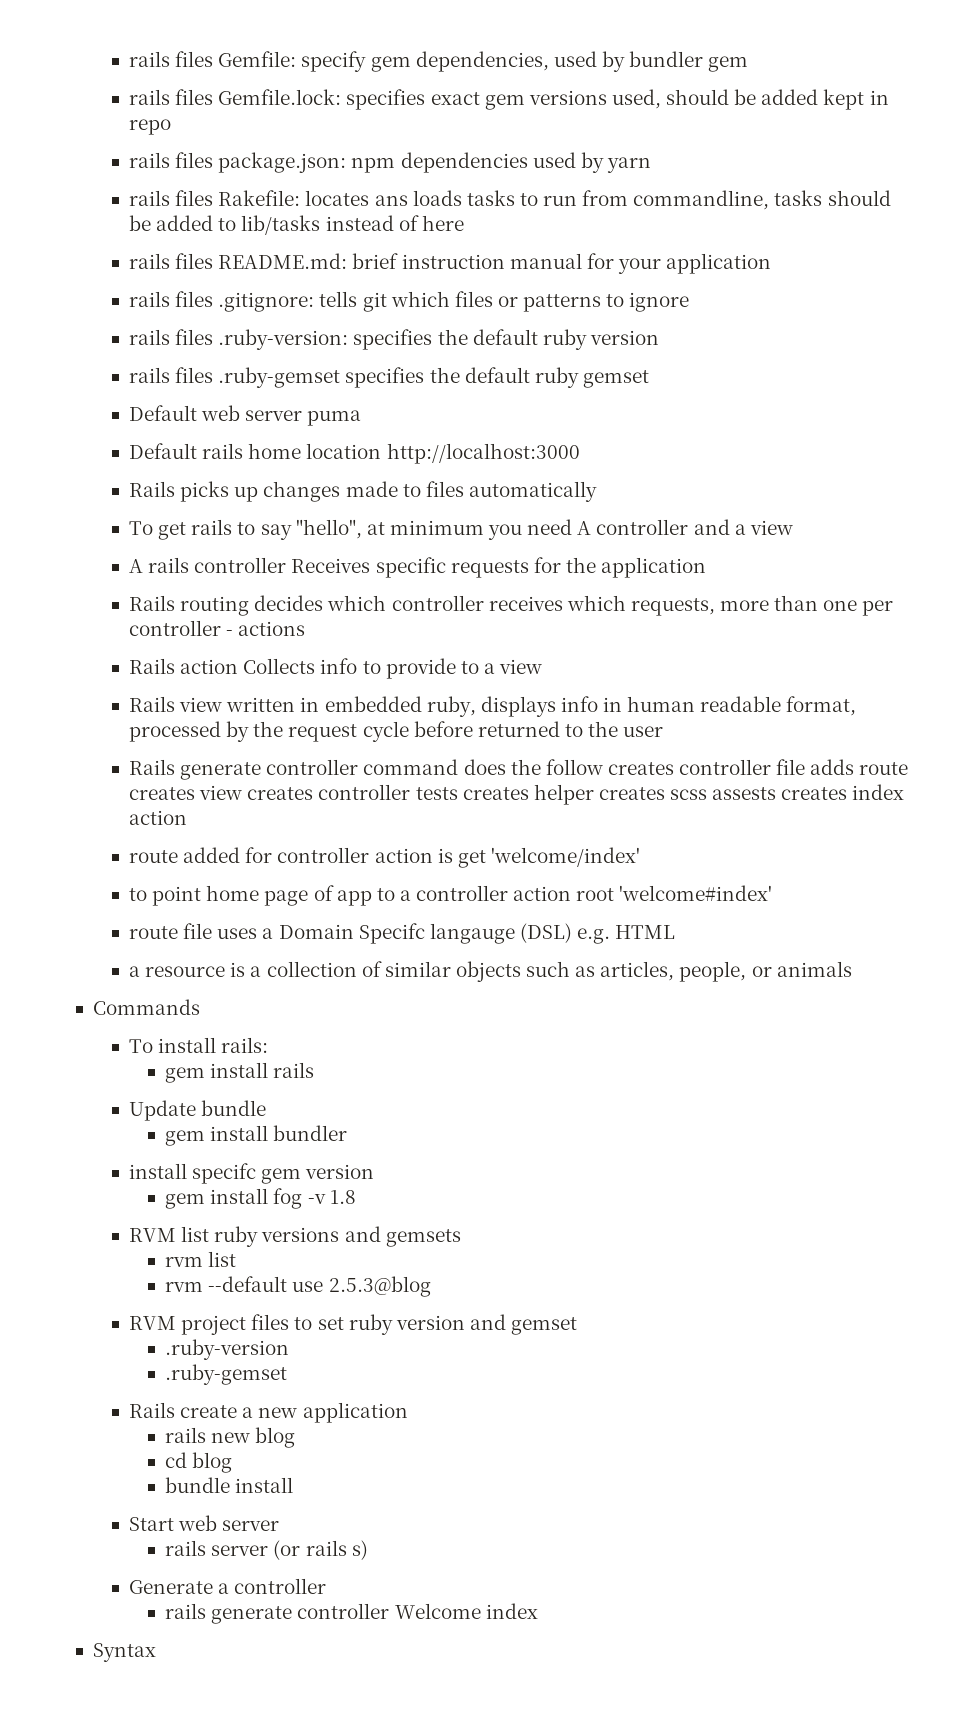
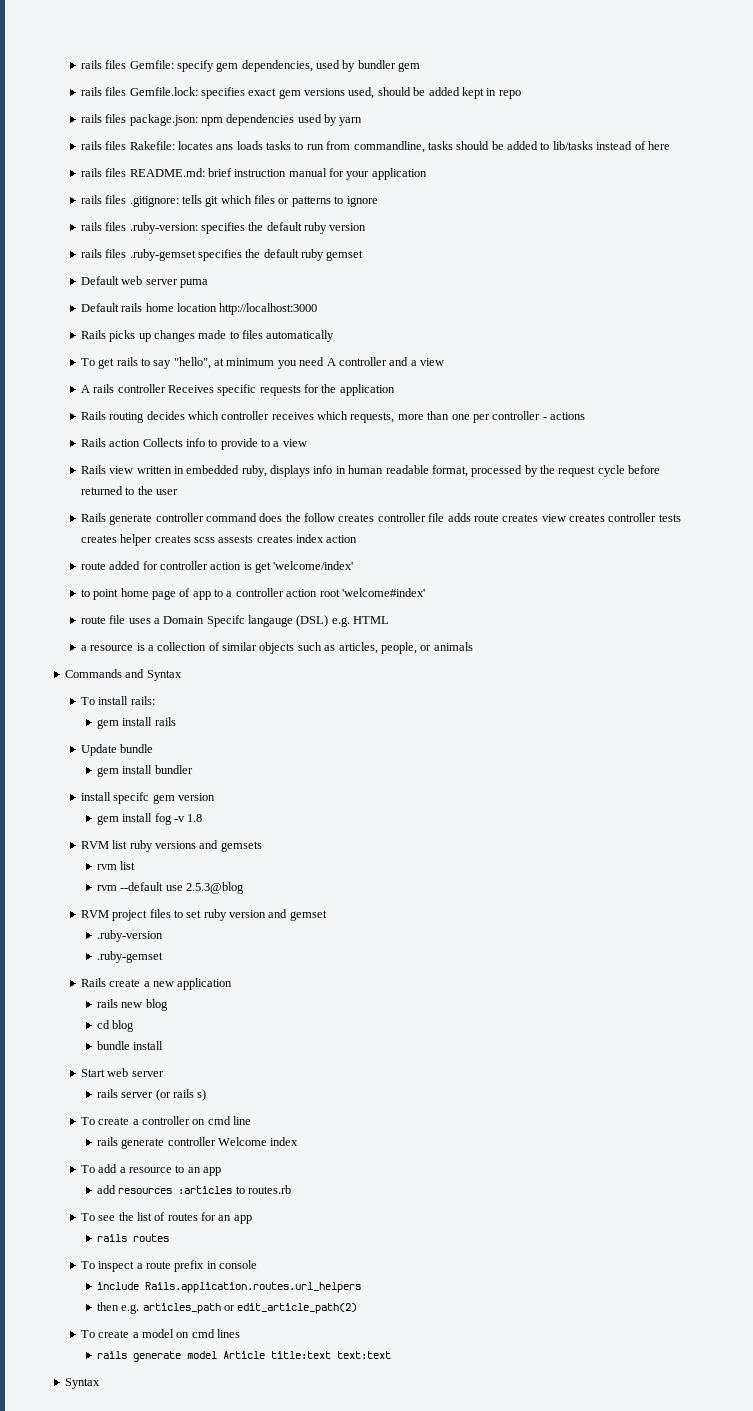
- Commands
+ Commands and Syntax
- Generate a controller
+ To create a controller on cmd line
+ To add a resource to an app
+ add resources :articles to routes.rb
+ To see the list of routes for an app
+ rails routes
+ To inspect a route prefix in console
+ include Rails.application.routes.url_helpers
+ then e.g. articles_path or edit_article_path(2)
+ To create a model on cmd lines
+ rails generate model Article title:text text:text

